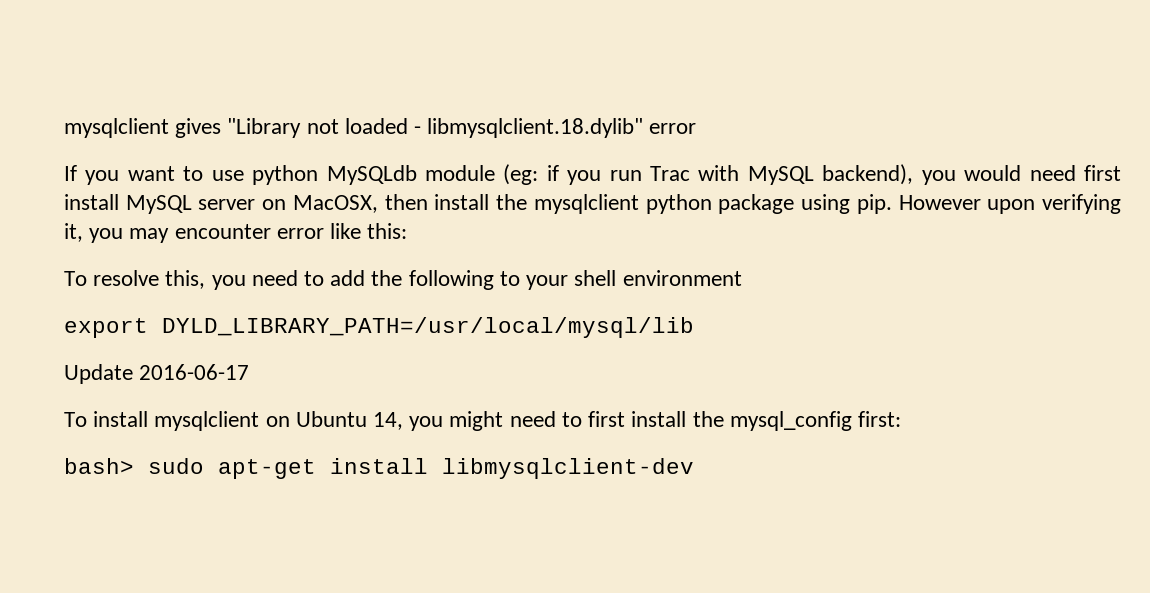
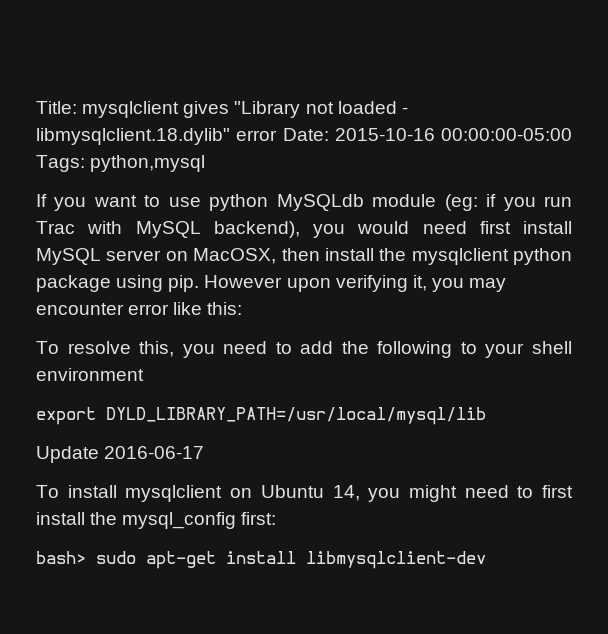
- mysqlclient gives "Library not loaded - libmysqlclient.18.dylib" error
+ Title: mysqlclient gives "Library not loaded - libmysqlclient.18.dylib" error Date: 2015-10-16 00:00:00-05:00 Tags: python,mysql

